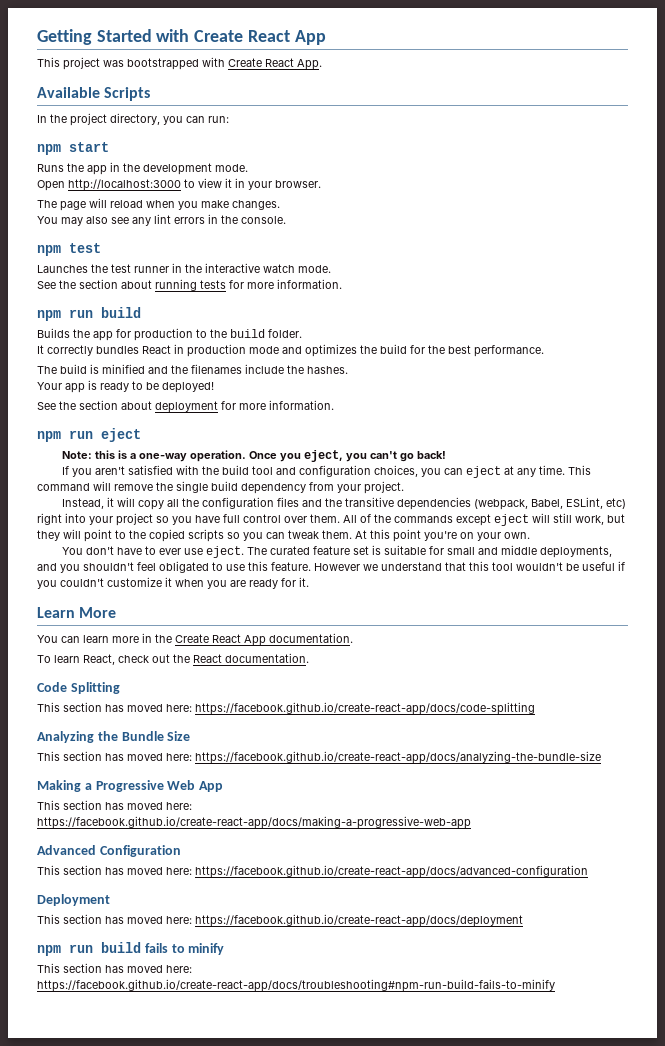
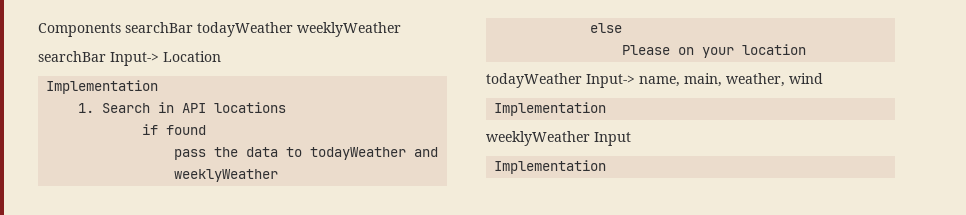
- Getting Started with Create React App
- This project was bootstrapped with Create React App.
- Available Scripts
- In the project directory, you can run:
- npm start
- Runs the app in the development mode.
- Open http://localhost:3000 to view it in your browser.
- The page will reload when you make changes.
- You may also see any lint errors in the console.
- npm test
- Launches the test runner in the interactive watch mode.
- See the section about running tests for more information.
- npm run build
- Builds the app for production to the build folder.
- It correctly bundles React in production mode and optimizes the build for the best performance.
- The build is minified and the filenames include the hashes.
- Your app is ready to be deployed!
- See the section about deployment for more information.
- npm run eject
- Note: this is a one-way operation. Once you eject, you can't go back!
- If you aren't satisfied with the build tool and configuration choices, you can eject at any time. This command will remove the single build dependency from your project.
- Instead, it will copy all the configuration files and the transitive dependencies (webpack, Babel, ESLint, etc) right into your project so you have full control over them. All of the commands except eject will still work, but they will point to the copied scripts so you can tweak them. At this point you're on your own.
- You don't have to ever use eject. The curated feature set is suitable for small and middle deployments, and you shouldn't feel obligated to use this feature. However we understand that this tool wouldn't be useful if you couldn't customize it when you are ready for it.
- Learn More
- You can learn more in the Create React App documentation.
- To learn React, check out the React documentation.
- Code Splitting
- This section has moved here: https://facebook.github.io/create-react-app/docs/code-splitting
- Analyzing the Bundle Size
- This section has moved here: https://facebook.github.io/create-react-app/docs/analyzing-the-bundle-size
- Making a Progressive Web App
- This section has moved here: https://facebook.github.io/create-react-app/docs/making-a-progressive-web-app
- Advanced Configuration
- This section has moved here: https://facebook.github.io/create-react-app/docs/advanced-configuration
- Deployment
- This section has moved here: https://facebook.github.io/create-react-app/docs/deployment
- npm run build fails to minify
- This section has moved here: https://facebook.github.io/create-react-app/docs/troubleshooting#npm-run-build-fails-to-minify
+ Components searchBar todayWeather weeklyWeather
+ searchBar Input-> Location
+ Implementation
+ 1. Search in API locations
+ if found
+ pass the data to todayWeather and weeklyWeather
+ else
+ Please on your location
+ todayWeather Input-> name, main, weather, wind
+ Implementation
+ weeklyWeather Input
+ Implementation

